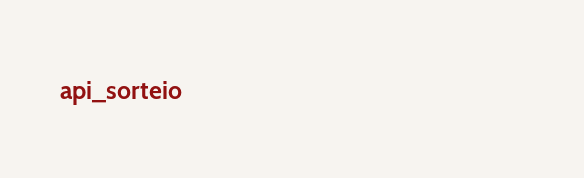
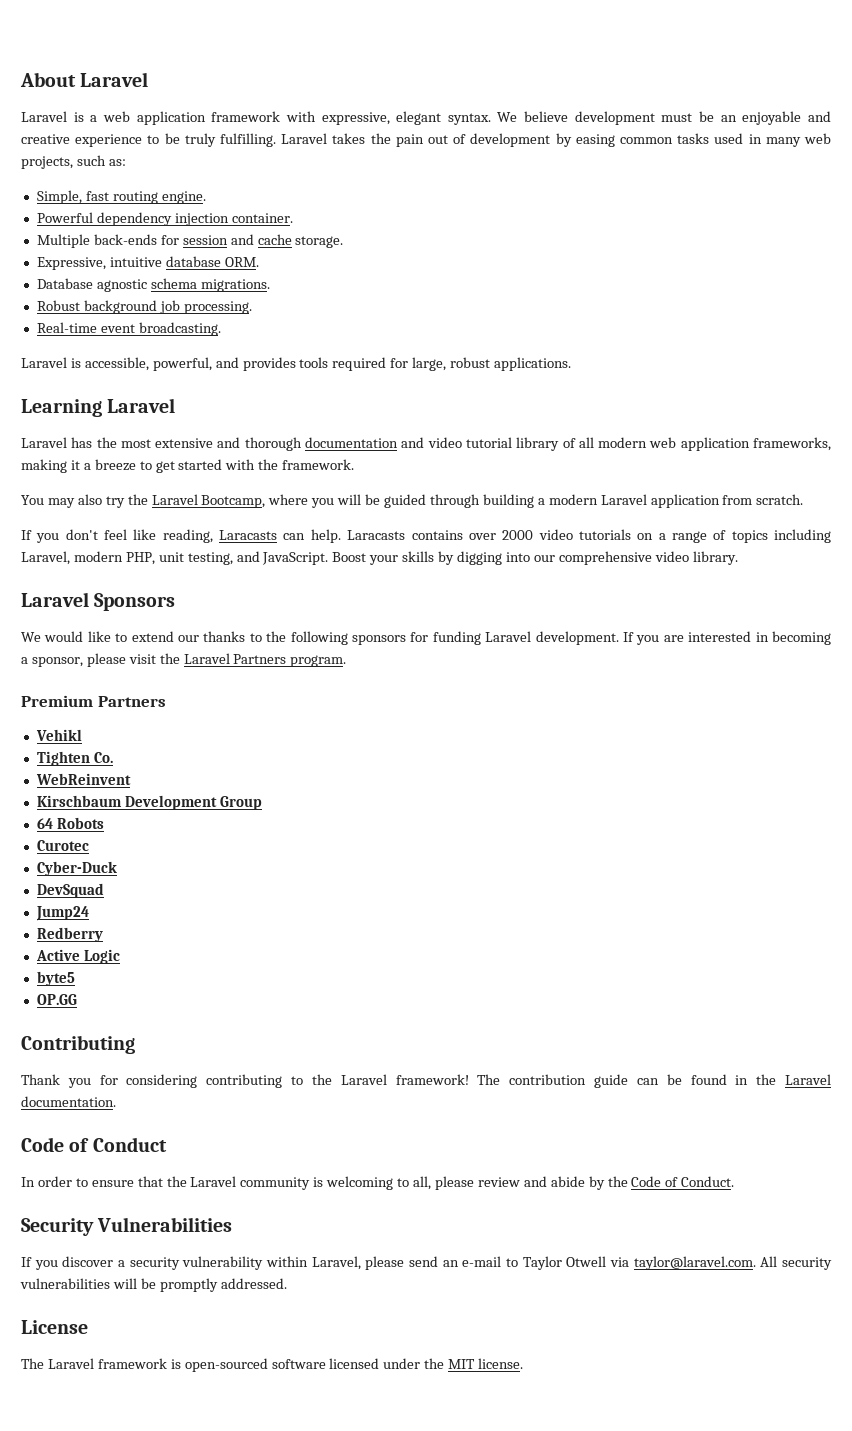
- api_sorteio
+ About Laravel
+ Laravel is a web application framework with expressive, elegant syntax. We believe development must be an enjoyable and creative experience to be truly fulfilling. Laravel takes the pain out of development by easing common tasks used in many web projects, such as:
+ Simple, fast routing engine.
+ Powerful dependency injection container.
+ Multiple back-ends for session and cache storage.
+ Expressive, intuitive database ORM.
+ Database agnostic schema migrations.
+ Robust background job processing.
+ Real-time event broadcasting.
+ Laravel is accessible, powerful, and provides tools required for large, robust applications.
+ Learning Laravel
+ Laravel has the most extensive and thorough documentation and video tutorial library of all modern web application frameworks, making it a breeze to get started with the framework.
+ You may also try the Laravel Bootcamp, where you will be guided through building a modern Laravel application from scratch.
+ If you don't feel like reading, Laracasts can help. Laracasts contains over 2000 video tutorials on a range of topics including Laravel, modern PHP, unit testing, and JavaScript. Boost your skills by digging into our comprehensive video library.
+ Laravel Sponsors
+ We would like to extend our thanks to the following sponsors for funding Laravel development. If you are interested in becoming a sponsor, please visit the Laravel Partners program.
+ Premium Partners
+ Vehikl
+ Tighten Co.
+ WebReinvent
+ Kirschbaum Development Group
+ 64 Robots
+ Curotec
+ Cyber-Duck
+ DevSquad
+ Jump24
+ Redberry
+ Active Logic
+ byte5
+ OP.GG
+ Contributing
+ Thank you for considering contributing to the Laravel framework! The contribution guide can be found in the Laravel documentation.
+ Code of Conduct
+ In order to ensure that the Laravel community is welcoming to all, please review and abide by the Code of Conduct.
+ Security Vulnerabilities
+ If you discover a security vulnerability within Laravel, please send an e-mail to Taylor Otwell via taylor@laravel.com. All security vulnerabilities will be promptly addressed.
+ License
+ The Laravel framework is open-sourced software licensed under the MIT license.

